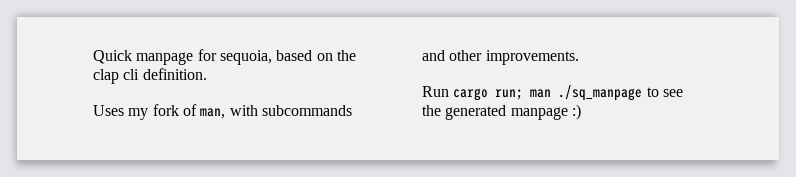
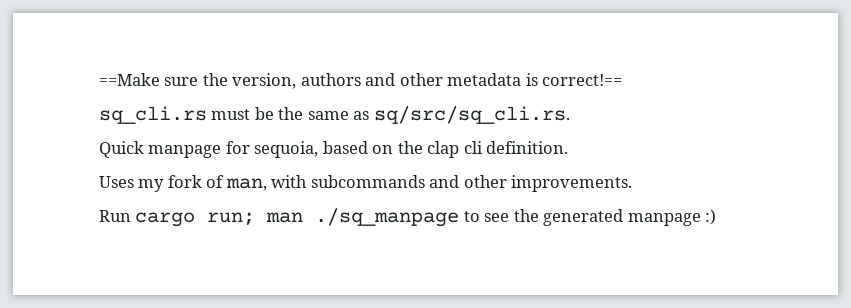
+ ==Make sure the version, authors and other metadata is correct!==
+ sq_cli.rs must be the same as sq/src/sq_cli.rs.

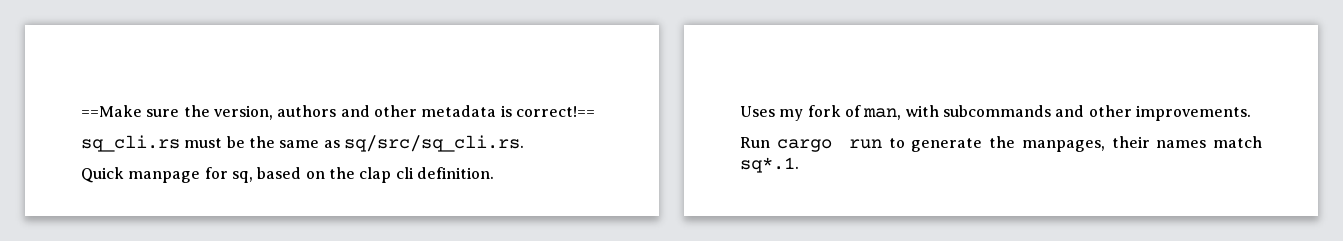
- Quick manpage for sequoia, based on the clap cli definition.
+ Quick manpage for sq, based on the clap cli definition.
- Run cargo run; man ./sq_manpage to see the generated manpage :)
+ Run cargo run to generate the manpages, their names match sq*.1.

